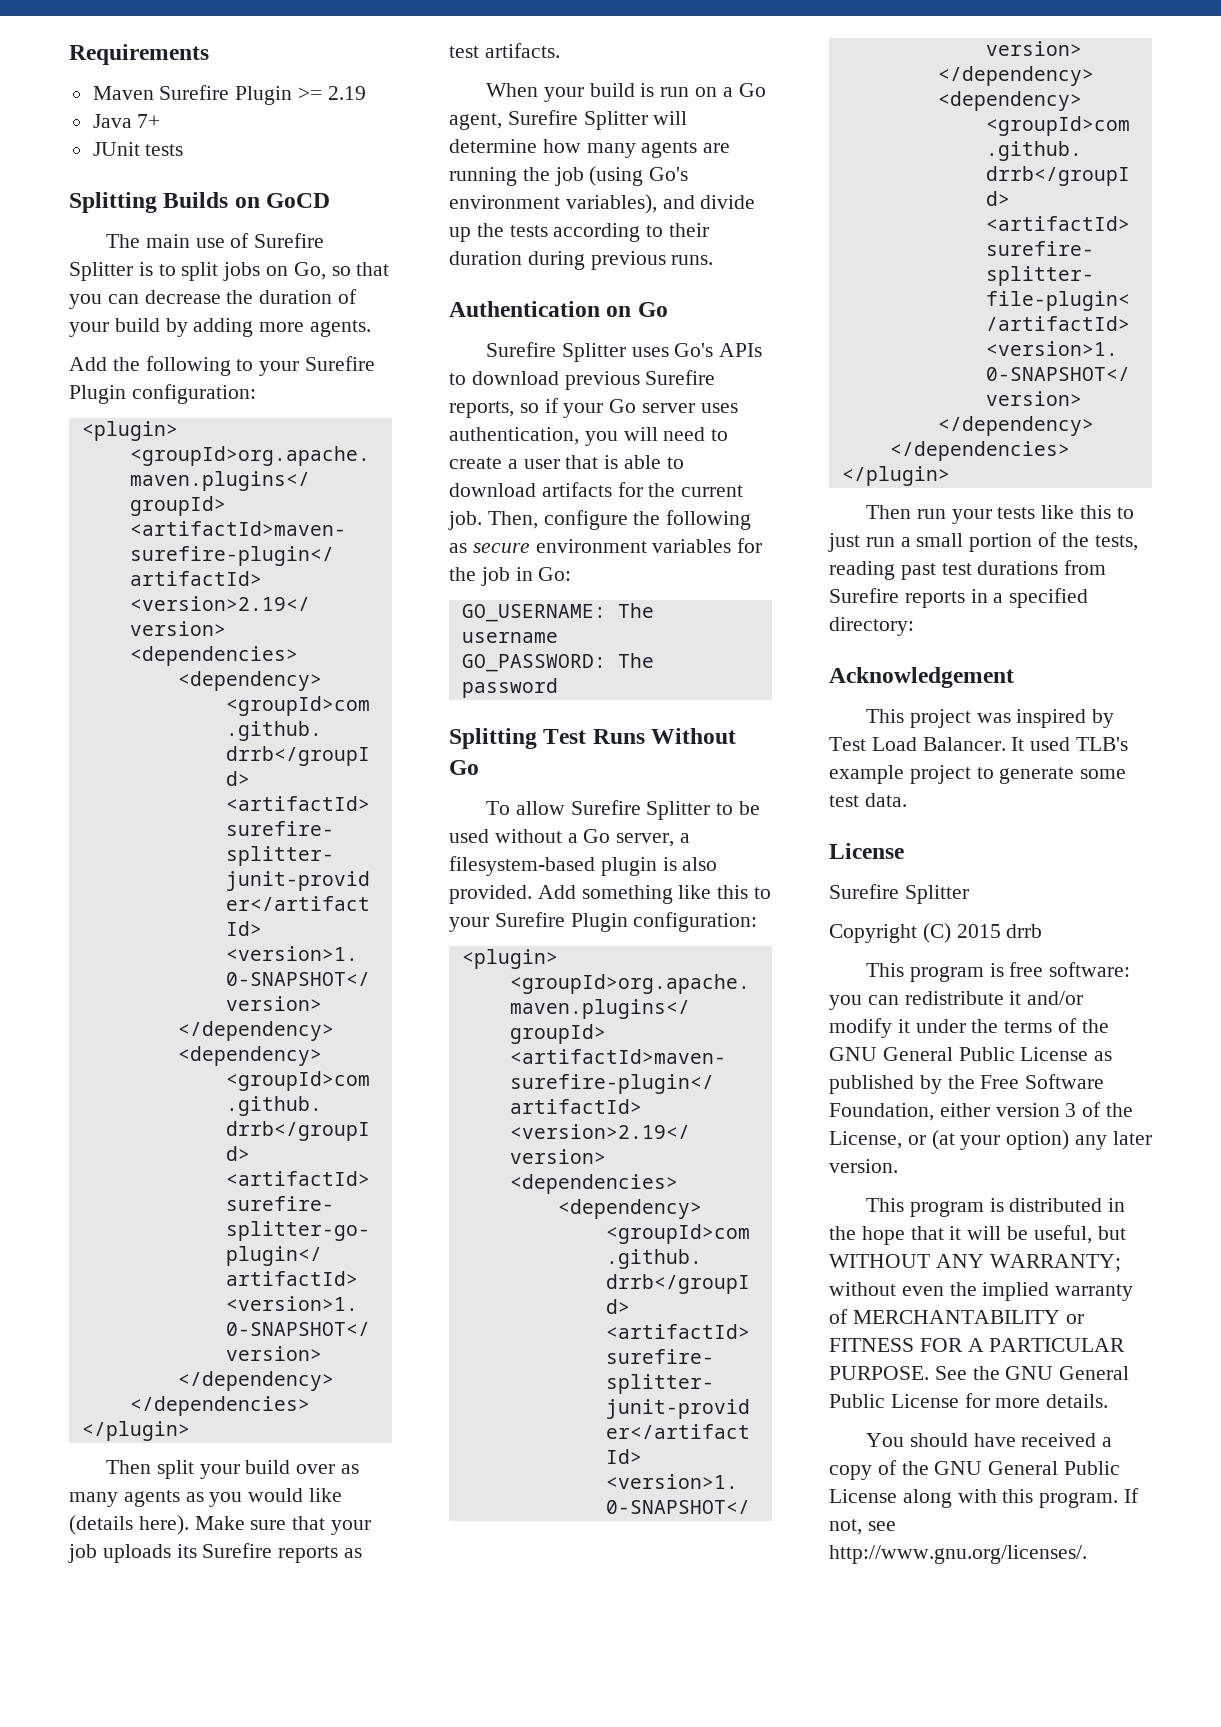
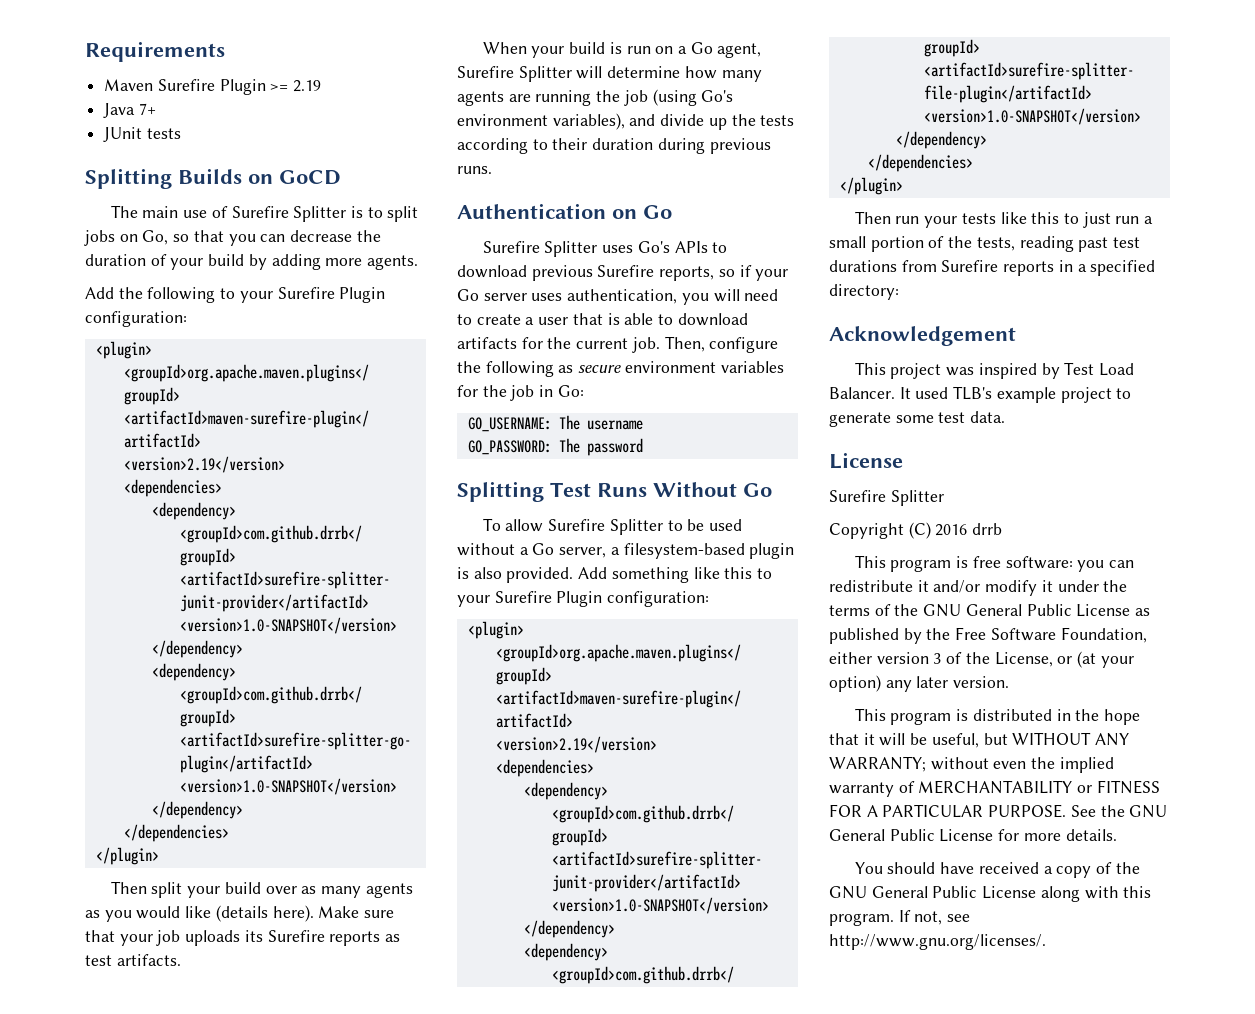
- Copyright (C) 2015 drrb
+ Copyright (C) 2016 drrb

